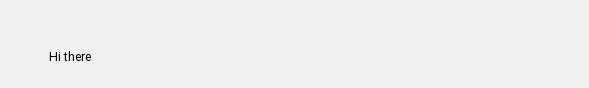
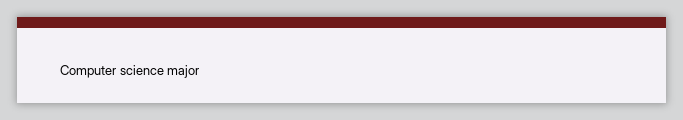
- Hi there
+ Computer science major

